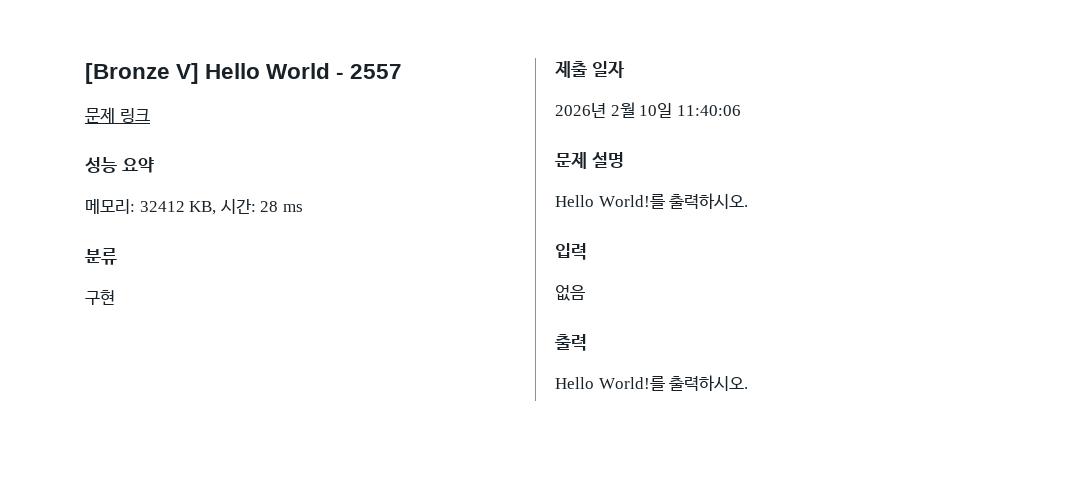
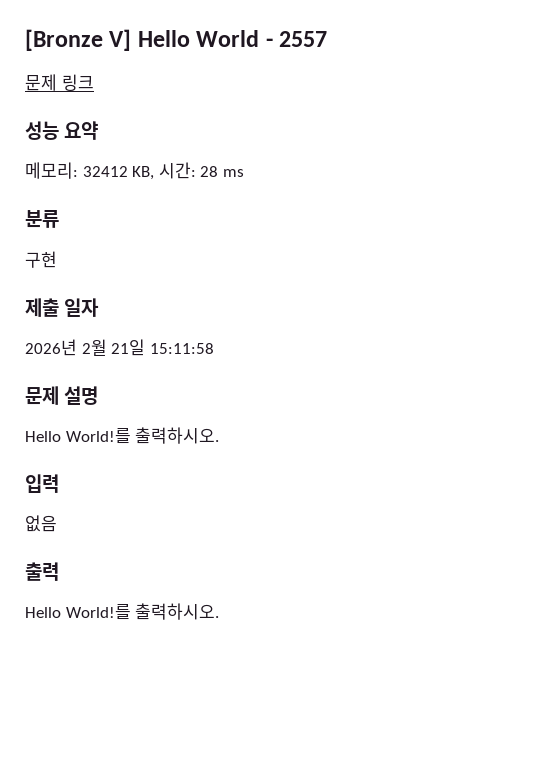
- 2026년 2월 10일 11:40:06
+ 2026년 2월 21일 15:11:58

